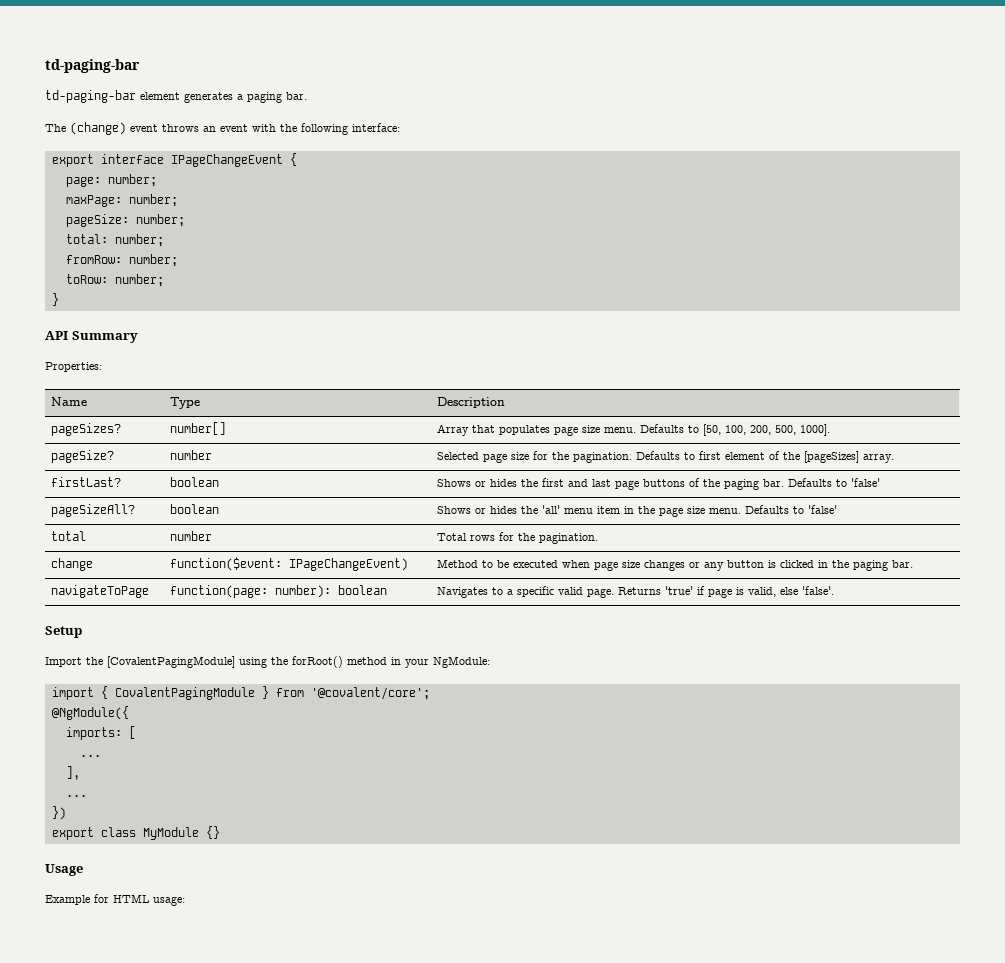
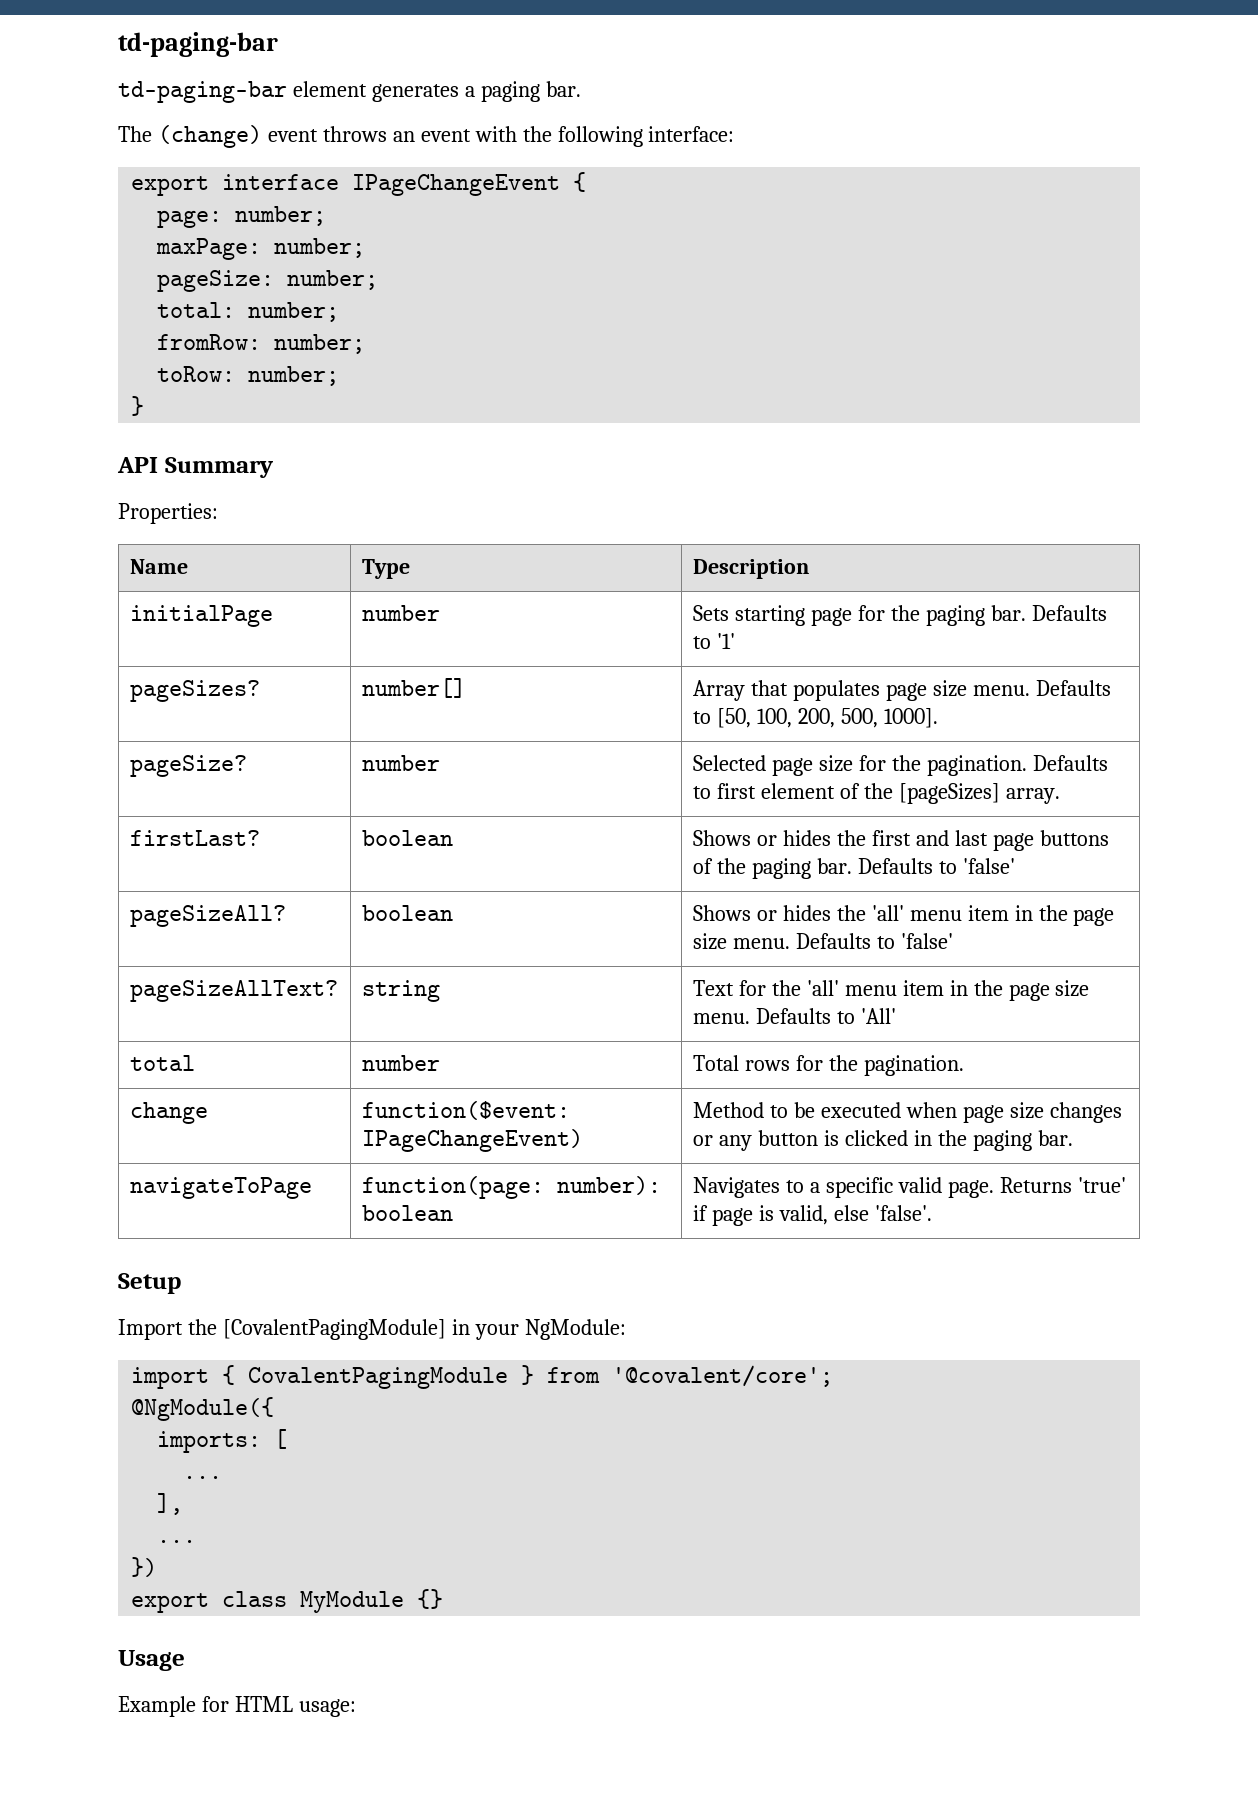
+ initialPage | number | Sets starting page for the paging bar. Defaults to '1'
+ pageSizeAllText? | string | Text for the 'all' menu item in the page size menu. Defaults to 'All'
- Import the [CovalentPagingModule] using the forRoot() method in your NgModule:
+ Import the [CovalentPagingModule] in your NgModule:

